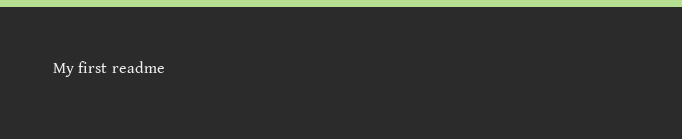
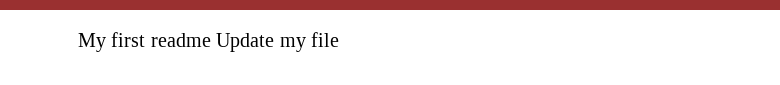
- My first readme
+ My first readme Update my file

